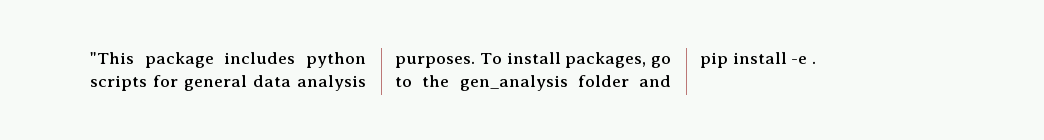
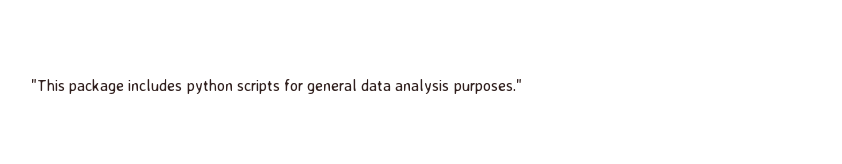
- "This package includes python scripts for general data analysis purposes. To install packages, go to the gen_analysis folder and pip install -e .
+ "This package includes python scripts for general data analysis purposes."

